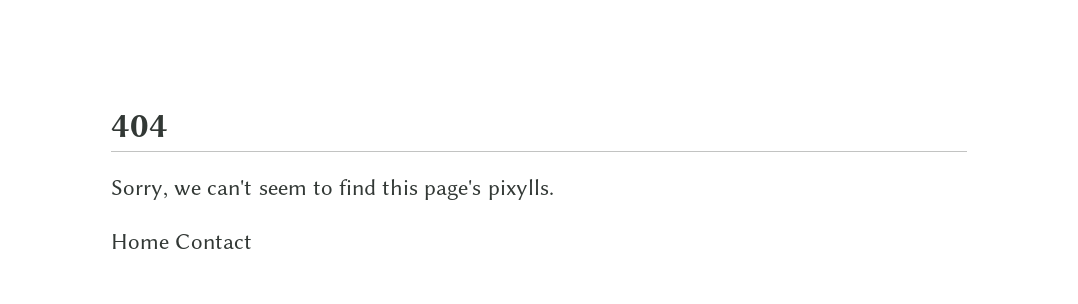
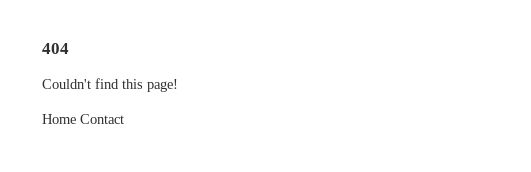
- Sorry, we can't seem to find this page's pixylls.
+ Couldn't find this page!

